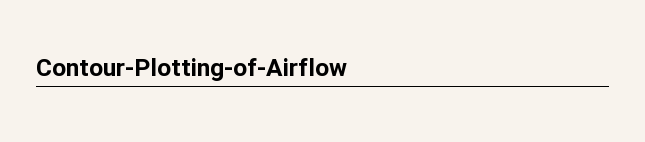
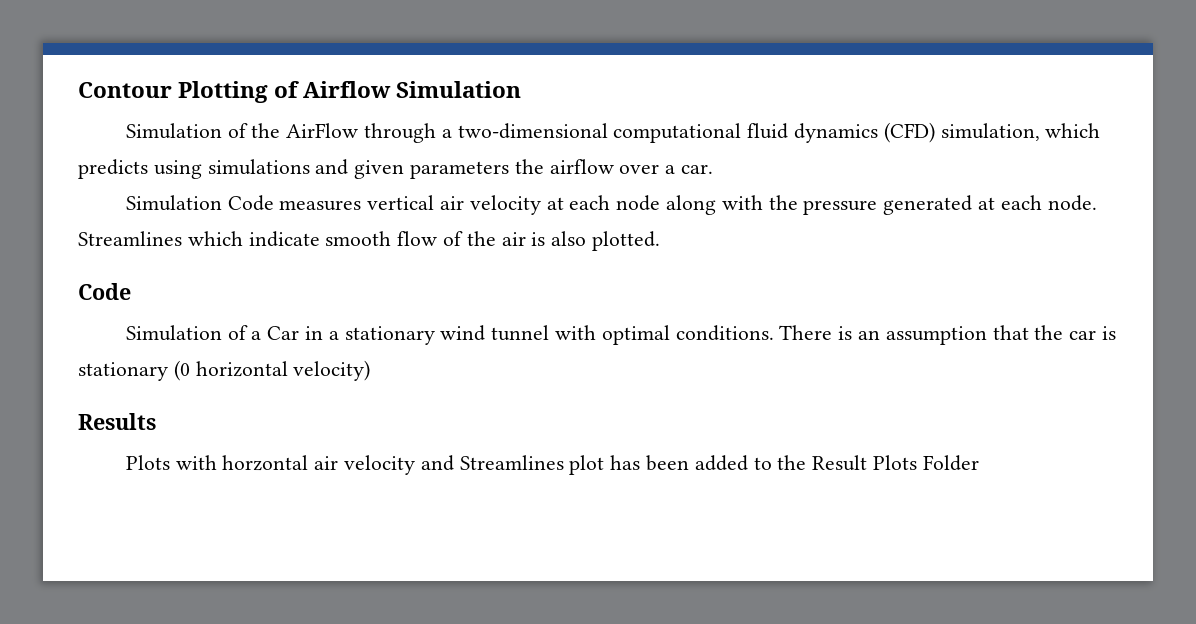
- Contour-Plotting-of-Airflow
+ Contour Plotting of Airflow Simulation
+ Simulation of the AirFlow through a two-dimensional computational fluid dynamics (CFD) simulation, which predicts using simulations and given parameters the airflow over a car.
+ Simulation Code measures vertical air velocity at each node along with the pressure generated at each node. Streamlines which indicate smooth flow of the air is also plotted.
+ Code
+ Simulation of a Car in a stationary wind tunnel with optimal conditions. There is an assumption that the car is stationary (0 horizontal velocity)
+ Results
+ Plots with horzontal air velocity and Streamlines plot has been added to the Result Plots Folder

